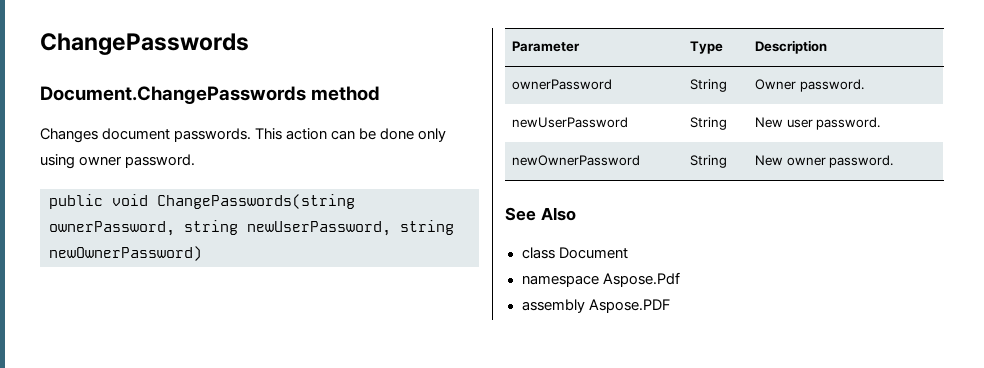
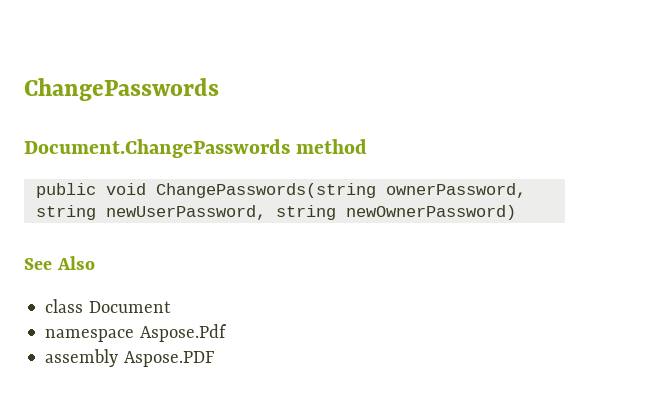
- Changes document passwords. This action can be done only using owner password.
- Parameter | Type | Description
- ownerPassword | String | Owner password.
- newUserPassword | String | New user password.
- newOwnerPassword | String | New owner password.

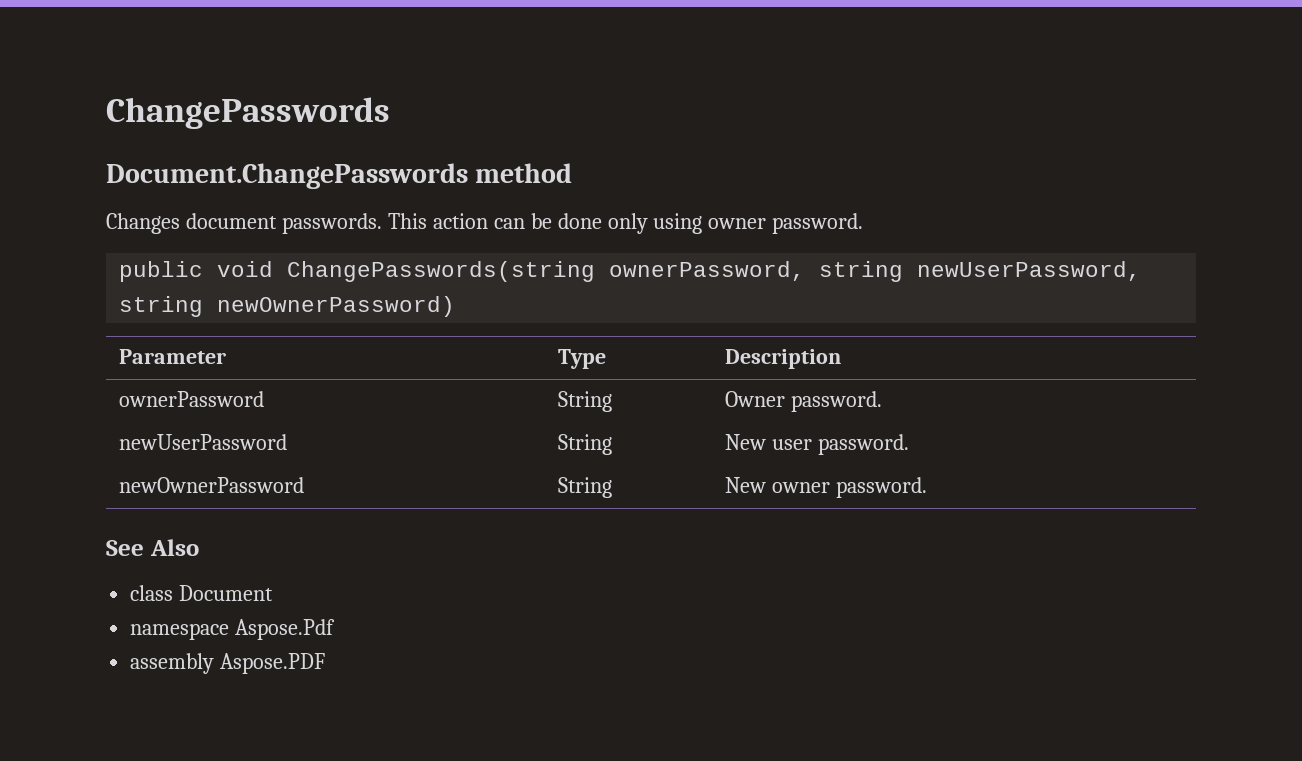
+ Changes document passwords. This action can be done only using owner password.
+ Parameter | Type | Description
+ ownerPassword | String | Owner password.
+ newUserPassword | String | New user password.
+ newOwnerPassword | String | New owner password.

